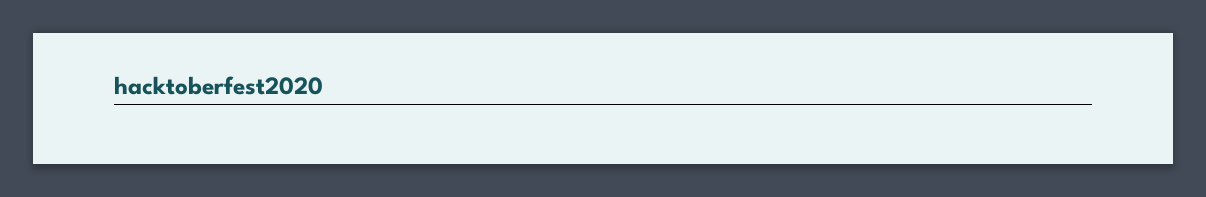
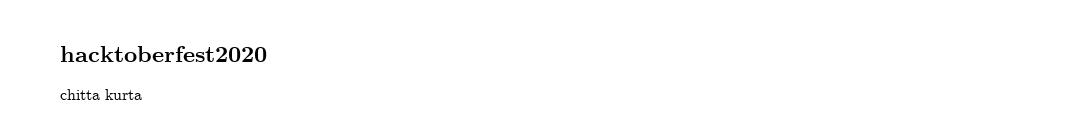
+ chitta kurta

